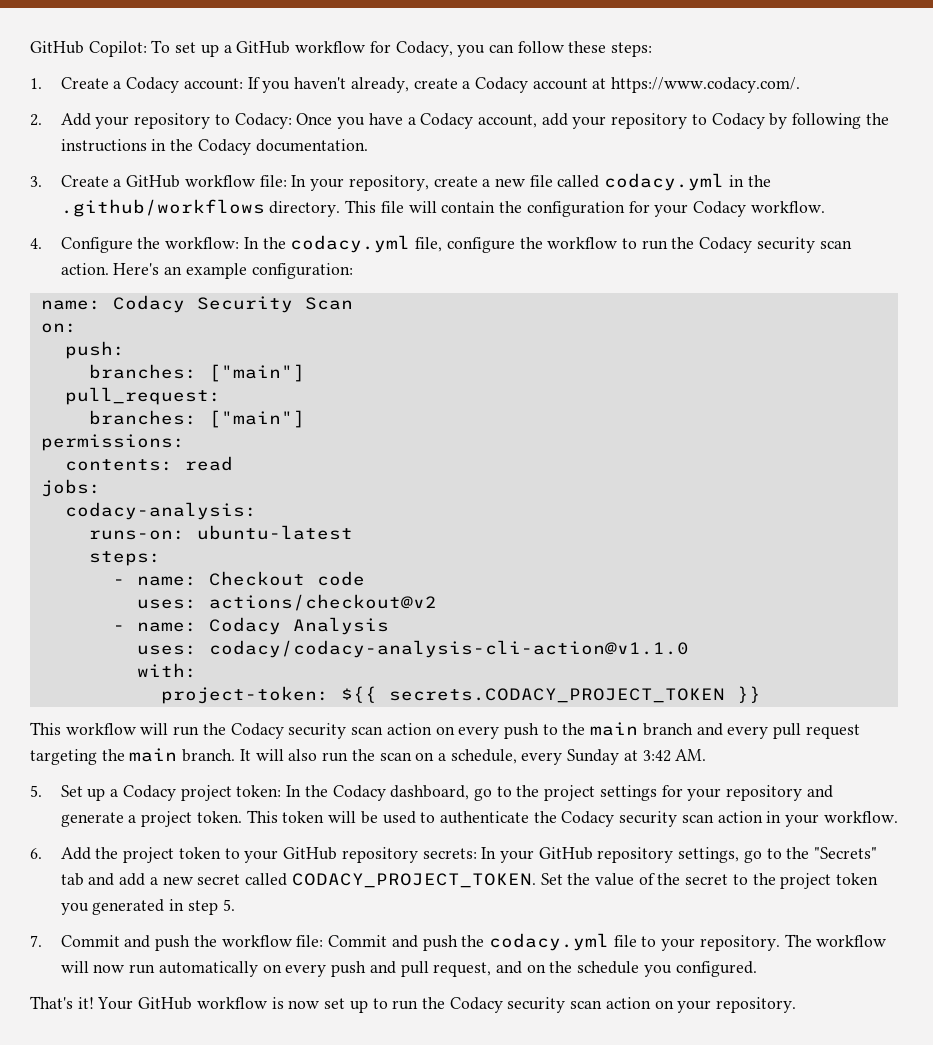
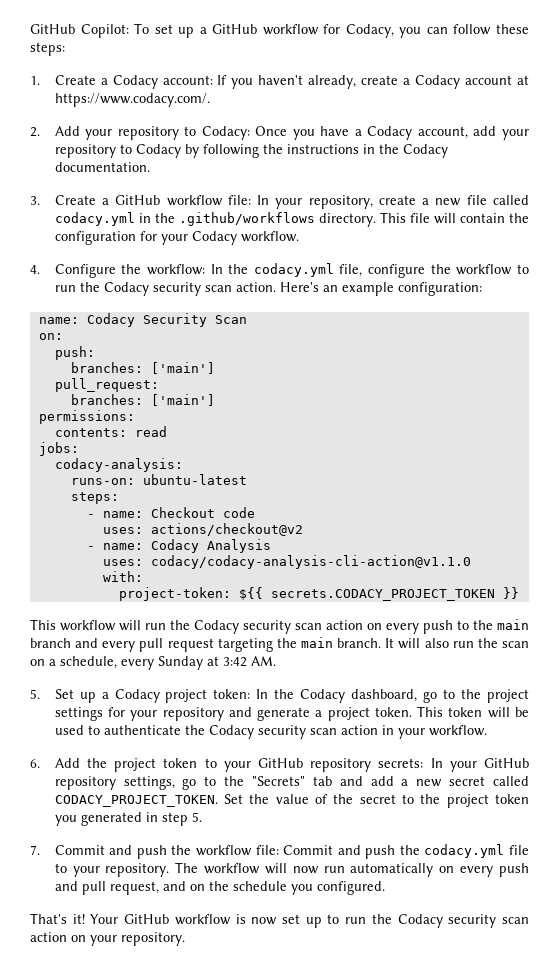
  push:
- branches: ["main"]
+ branches: ['main']
  pull_request:
- branches: ["main"]
+ branches: ['main']

